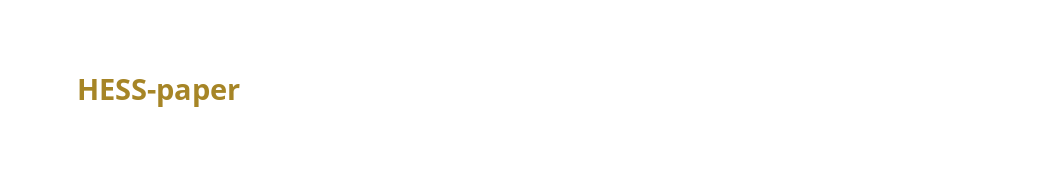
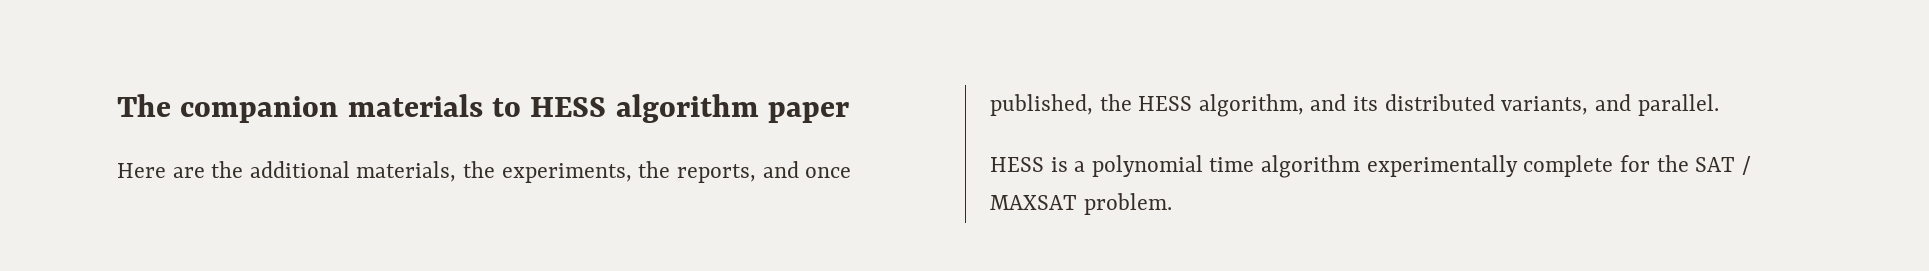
- HESS-paper
+ The companion materials to HESS algorithm paper
+ Here are the additional materials, the experiments, the reports, and once published, the HESS algorithm, and its distributed variants, and parallel.
+ HESS is a polynomial time algorithm experimentally complete for the SAT / MAXSAT problem.

